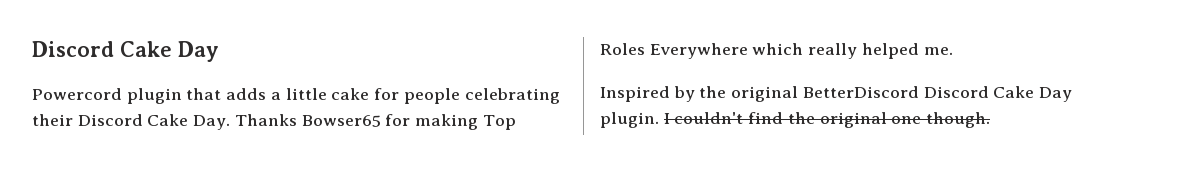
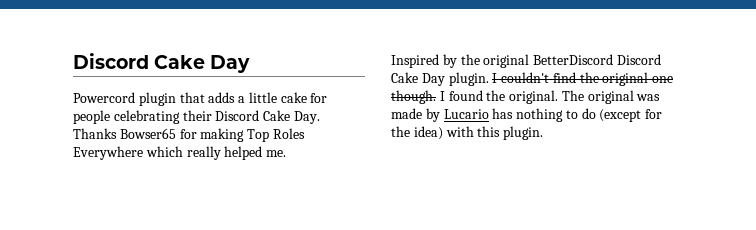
+ I found the original. The original was made by Lucario has nothing to do (except for the idea) with this plugin.

